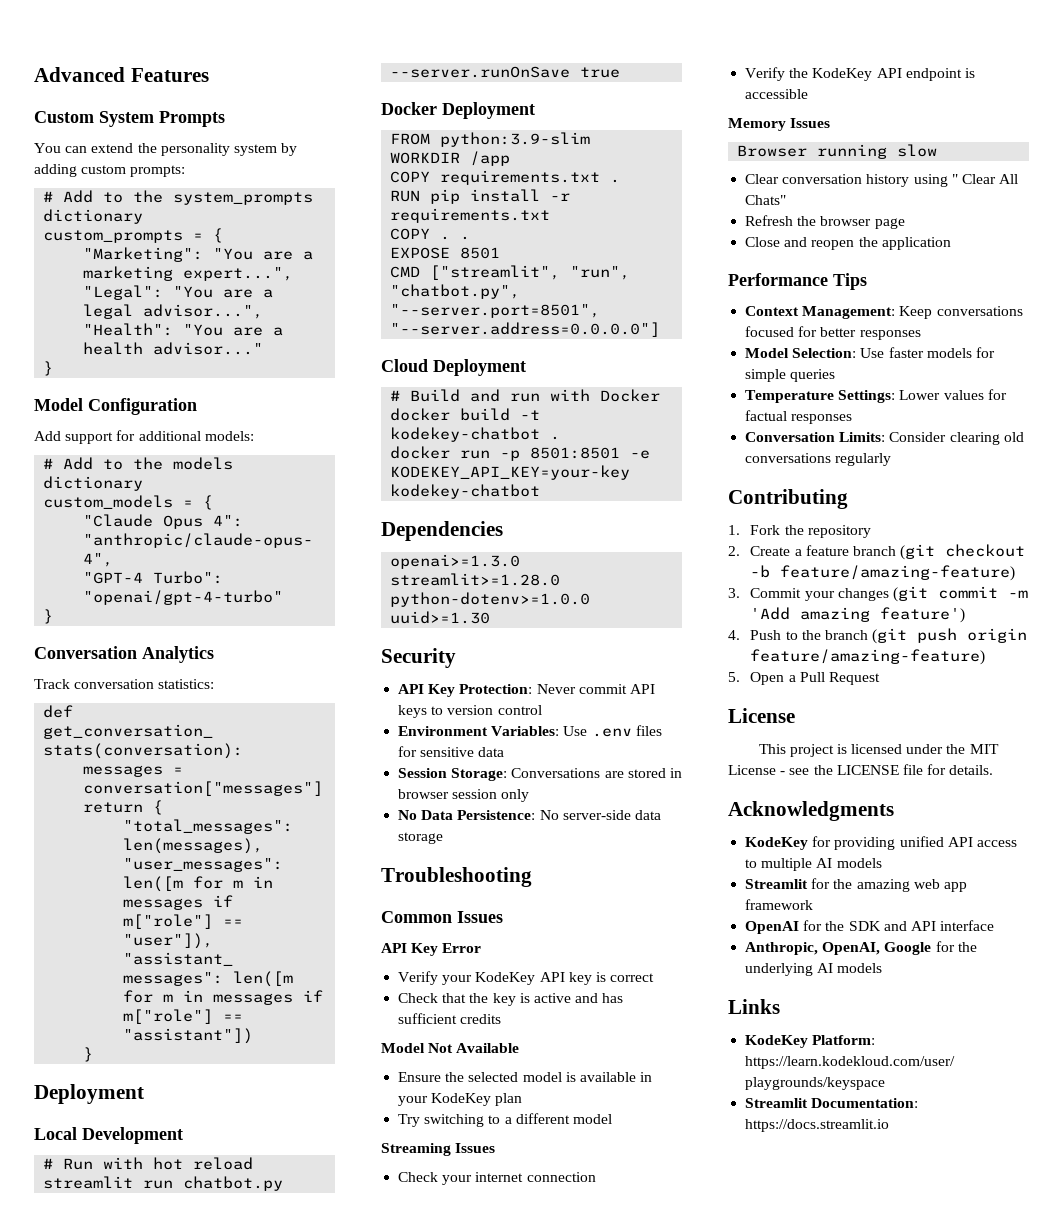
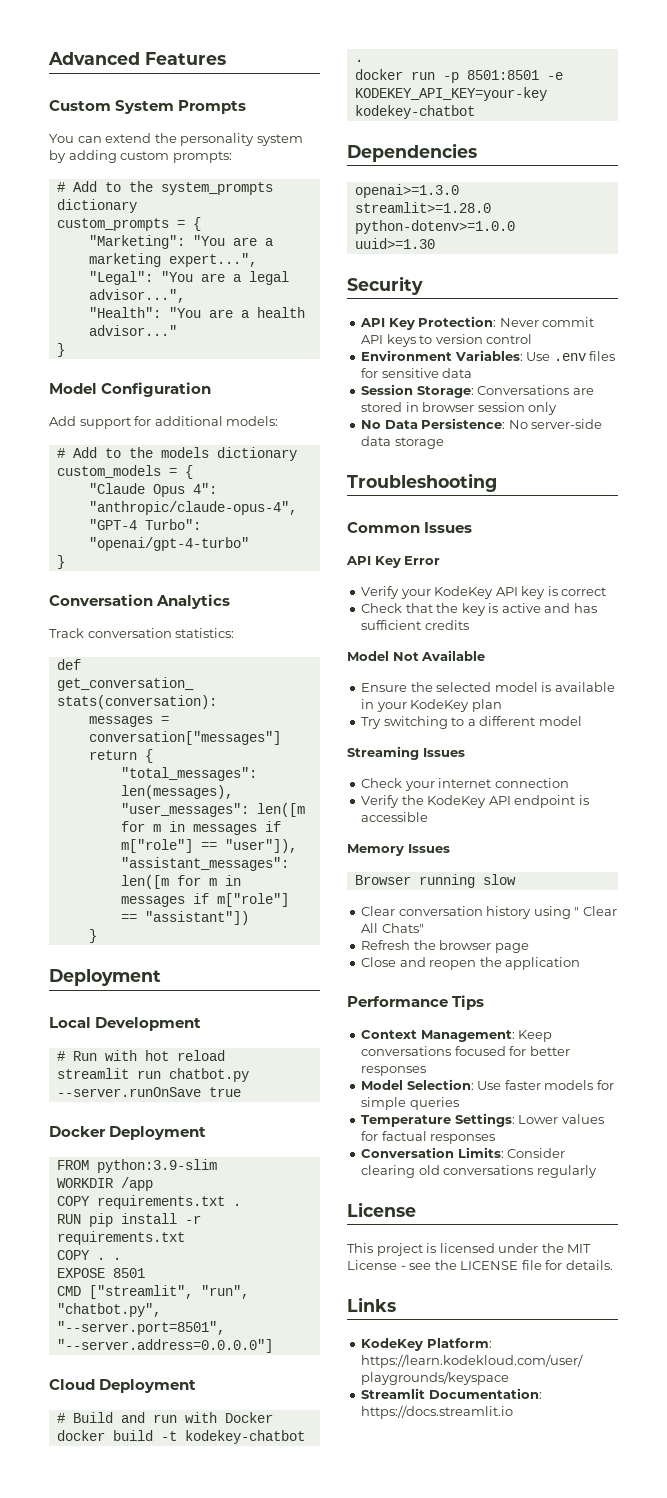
- Contributing
- 1. Fork the repository
- 2. Create a feature branch (git checkout -b feature/amazing-feature)
- 3. Commit your changes (git commit -m 'Add amazing feature')
- 4. Push to the branch (git push origin feature/amazing-feature)
- 5. Open a Pull Request
- Acknowledgments
- KodeKey for providing unified API access to multiple AI models
- Streamlit for the amazing web app framework
- OpenAI for the SDK and API interface
- Anthropic, OpenAI, Google for the underlying AI models

